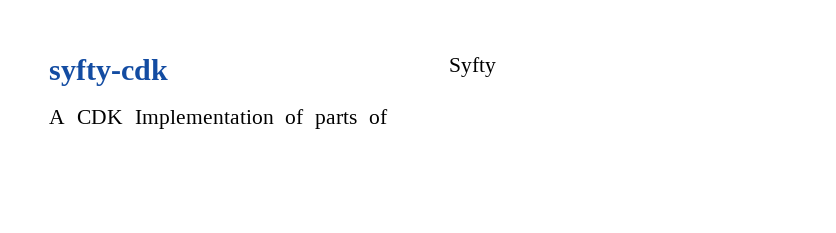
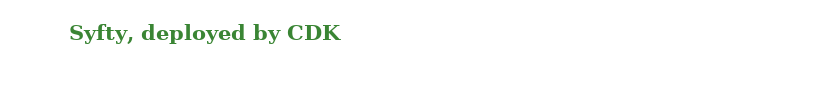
- syfty-cdk
- A CDK Implementation of parts of Syfty
+ Syfty, deployed by CDK

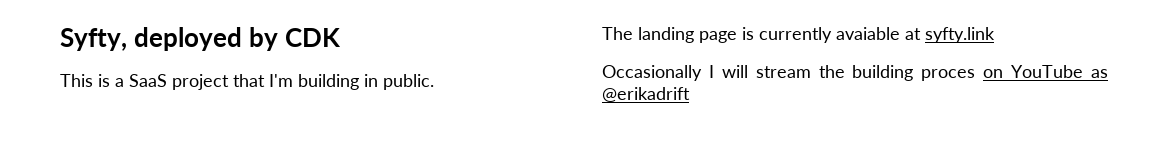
+ This is a SaaS project that I'm building in public.
+ The landing page is currently avaiable at syfty.link
+ Occasionally I will stream the building proces on YouTube as @erikadrift

